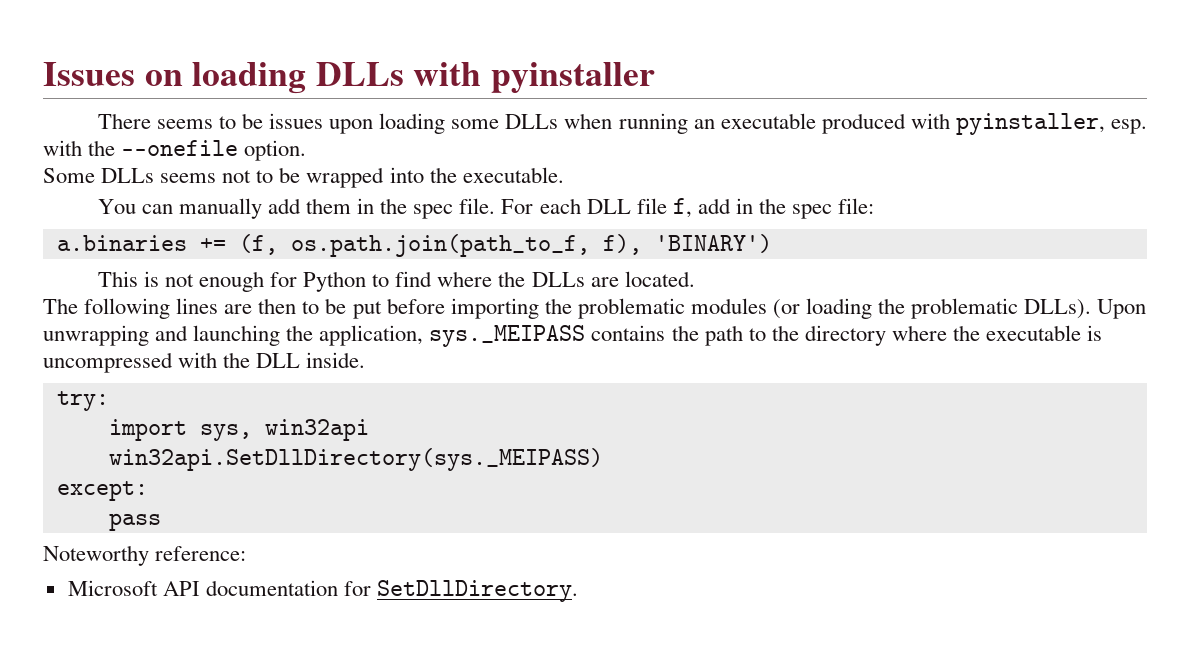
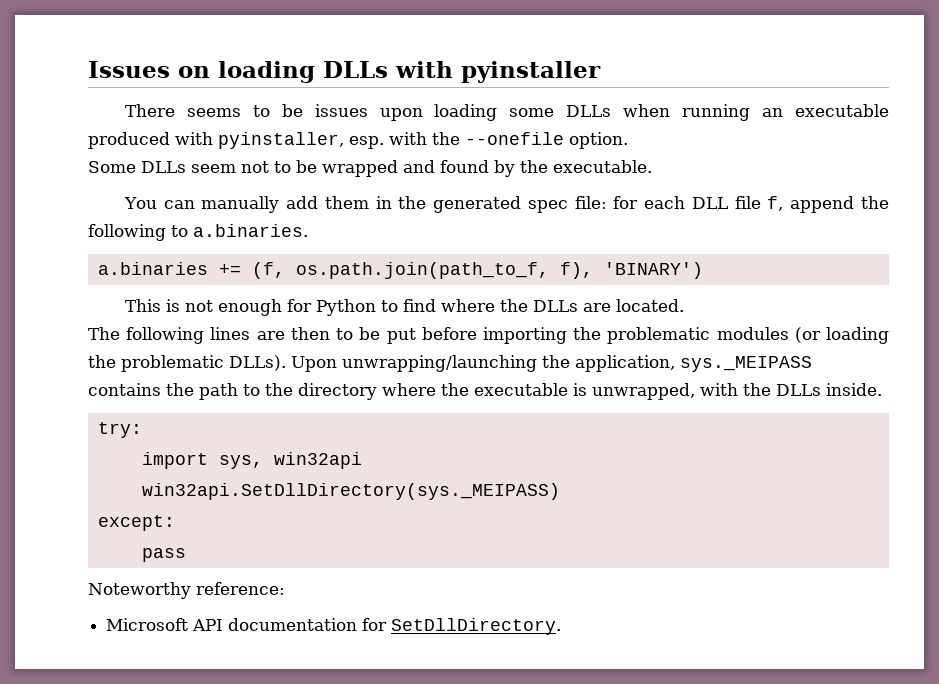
- Some DLLs seems not to be wrapped into the executable.
+ Some DLLs seem not to be wrapped and found by the executable.
- You can manually add them in the spec file. For each DLL file f, add in the spec file:
+ You can manually add them in the generated spec file: for each DLL file f, append the following to a.binaries.
- Upon unwrapping and launching the application, sys._MEIPASS contains the path to the directory where the executable is uncompressed with the DLL inside.
+ Upon unwrapping/launching the application, sys._MEIPASS contains the path to the directory where the executable is unwrapped, with the DLLs inside.

